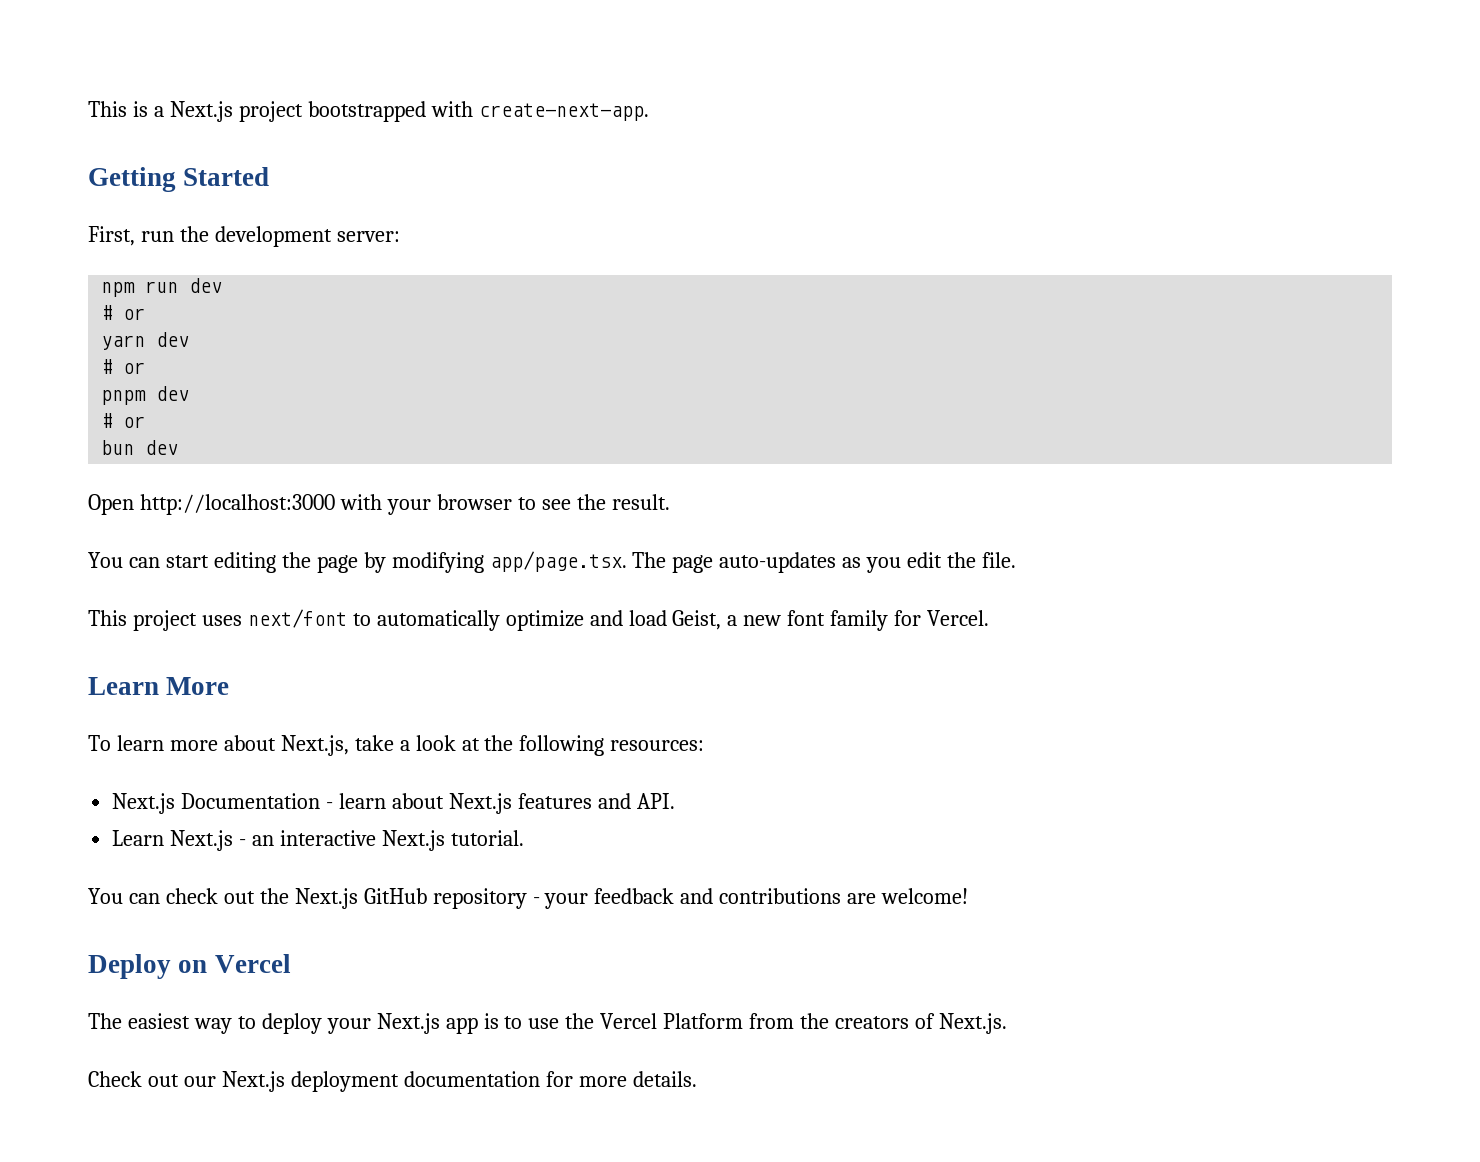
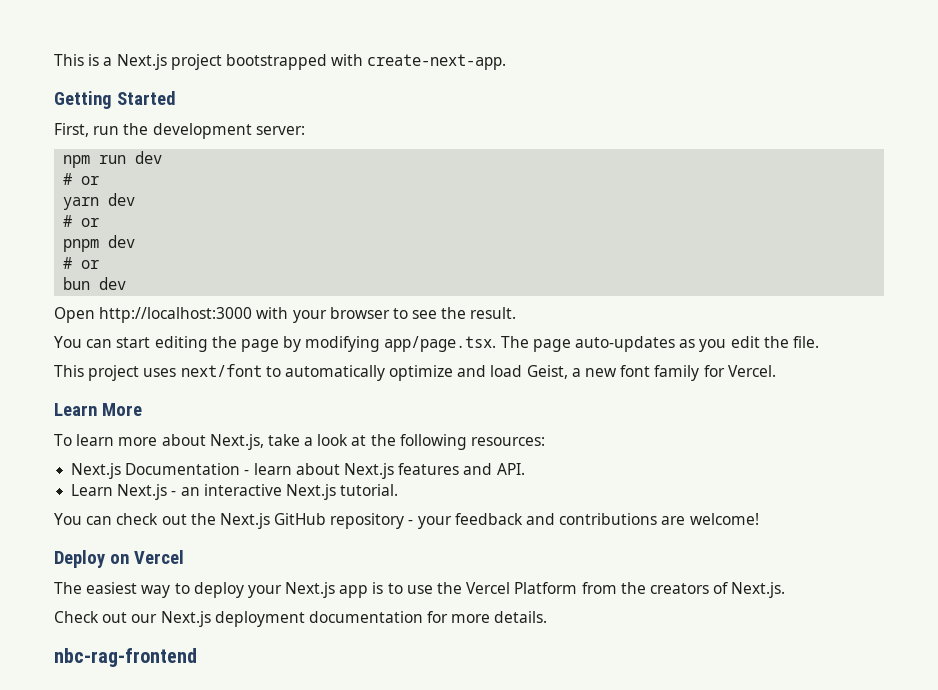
+ nbc-rag-frontend

